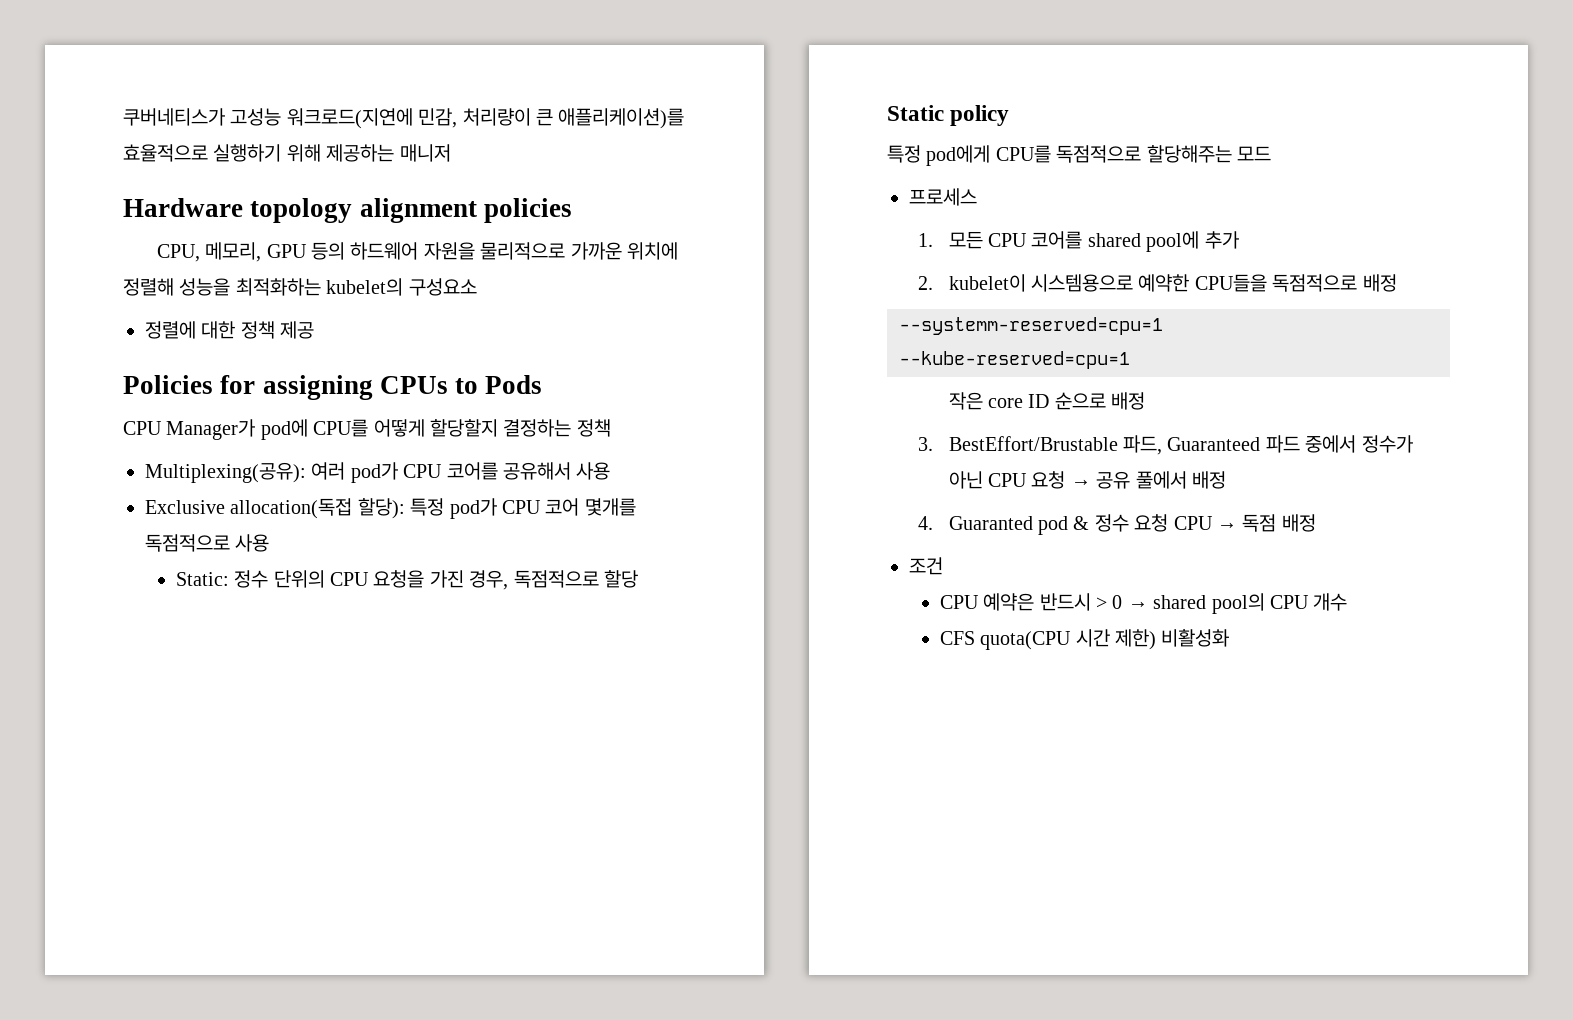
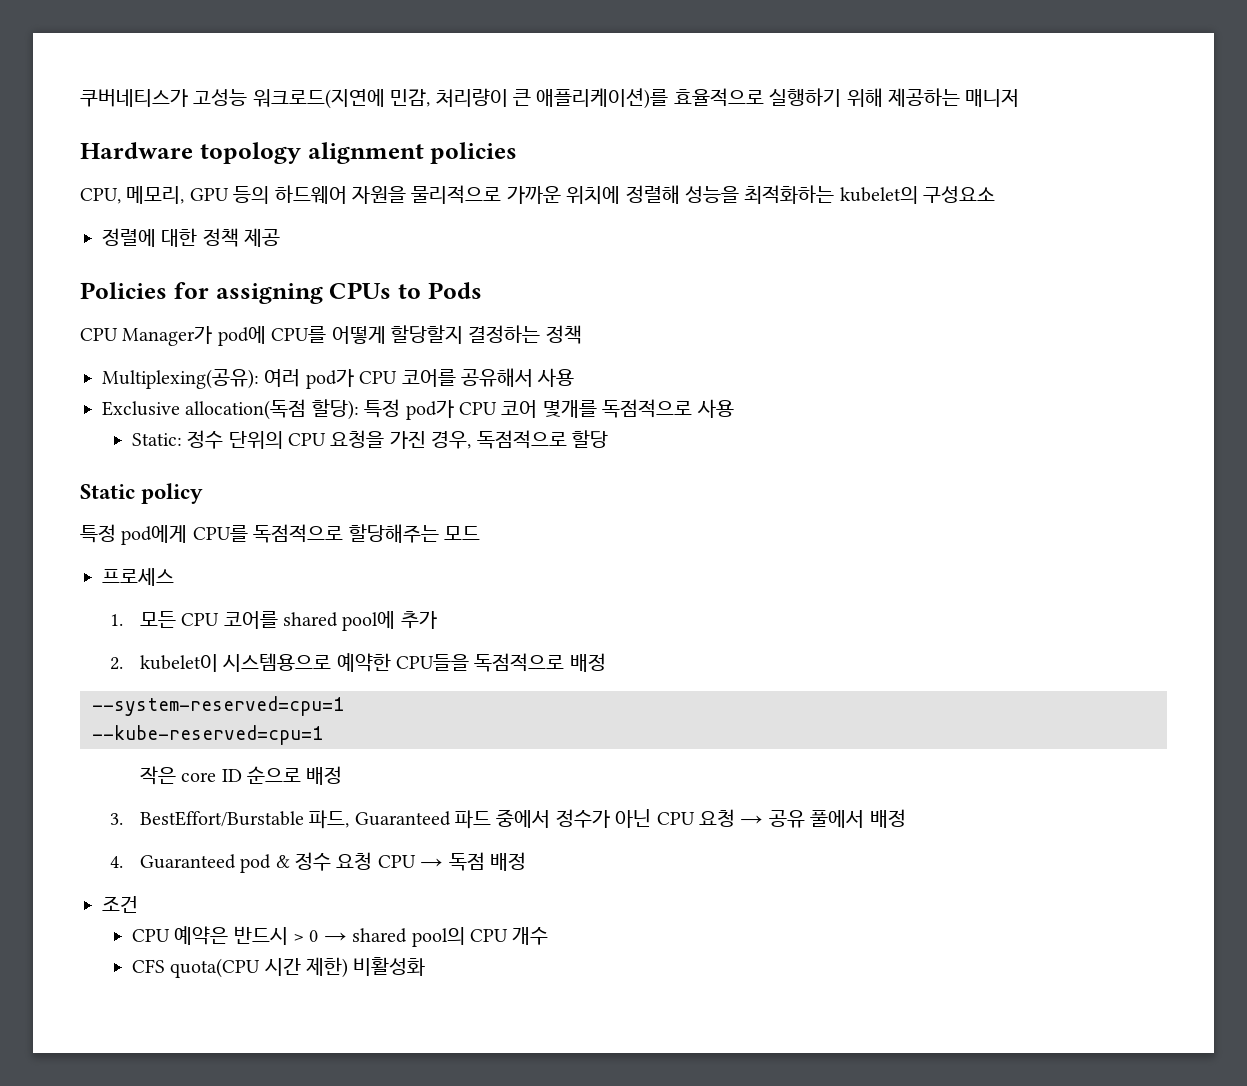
- Exclusive allocation(독접 할당): 특정 pod가 CPU 코어 몇개를 독점적으로 사용
+ Exclusive allocation(독점 할당): 특정 pod가 CPU 코어 몇개를 독점적으로 사용
- --systemm-reserved=cpu=1
+ --system-reserved=cpu=1
- 3. BestEffort/Brustable 파드, Guaranteed 파드 중에서 정수가 아닌 CPU 요청 → 공유 풀에서 배정
+ 3. BestEffort/Burstable 파드, Guaranteed 파드 중에서 정수가 아닌 CPU 요청 → 공유 풀에서 배정
- 4. Guaranted pod & 정수 요청 CPU → 독점 배정
+ 4. Guaranteed pod & 정수 요청 CPU → 독점 배정

